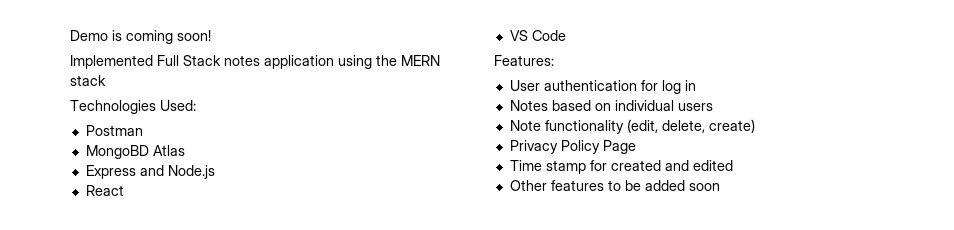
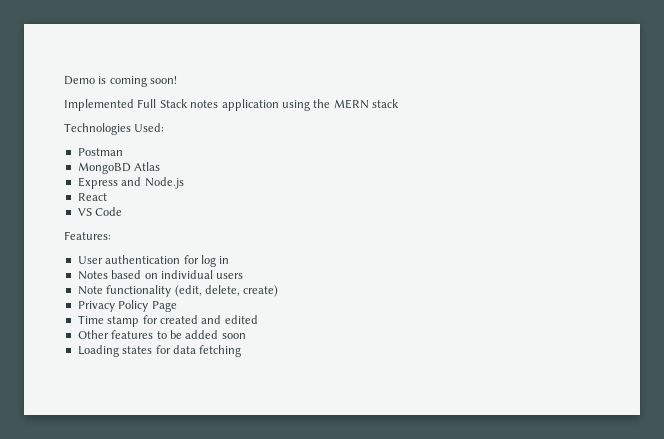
+ Loading states for data fetching

